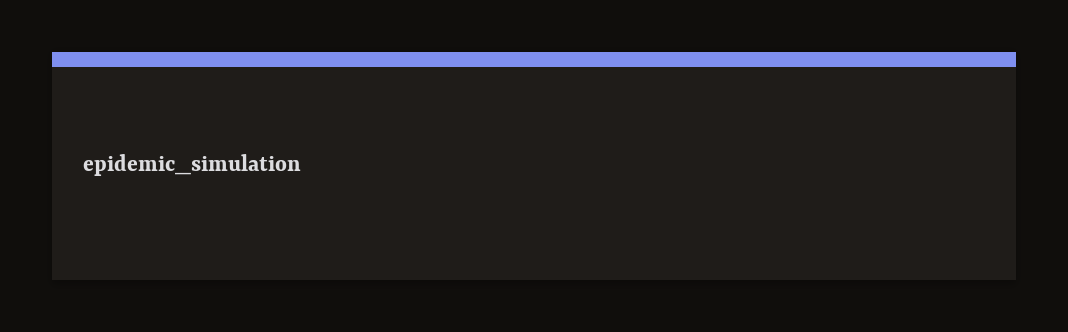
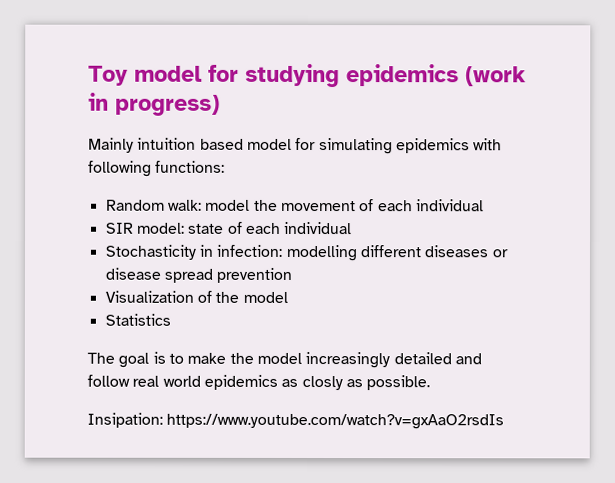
- epidemic_simulation
+ Toy model for studying epidemics (work in progress)
+ Mainly intuition based model for simulating epidemics with following functions:
+ Random walk: model the movement of each individual
+ SIR model: state of each individual
+ Stochasticity in infection: modelling different diseases or disease spread prevention
+ Visualization of the model
+ Statistics
+ The goal is to make the model increasingly detailed and follow real world epidemics as closly as possible.
+ Insipation: https://www.youtube.com/watch?v=gxAaO2rsdIs

